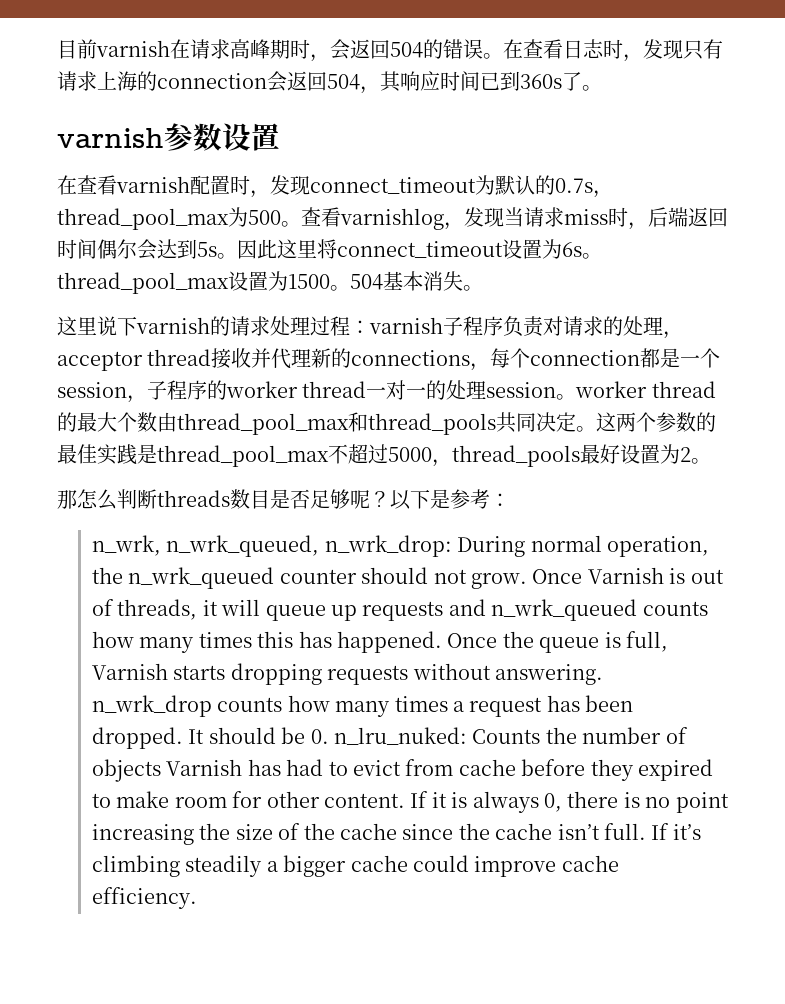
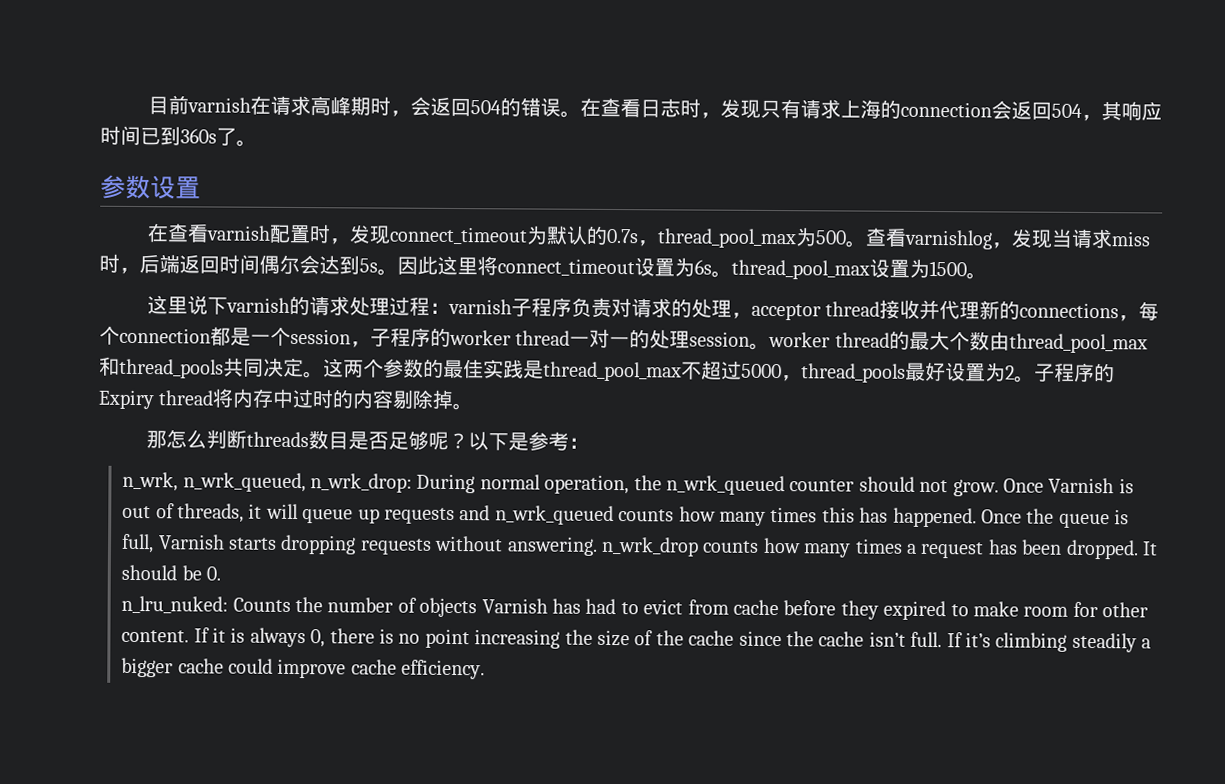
- varnish参数设置
+ 参数设置
- 504基本消失。
+ 子程序的Expiry thread将内存中过时的内容剔除掉。
- It should be 0. n_lru_nuked: Counts the number of objects Varnish has had to evict from cache before they expired to make room for other content.
+ It should be 0.
+ n_lru_nuked: Counts the number of objects Varnish has had to evict from cache before they expired to make room for other content.

